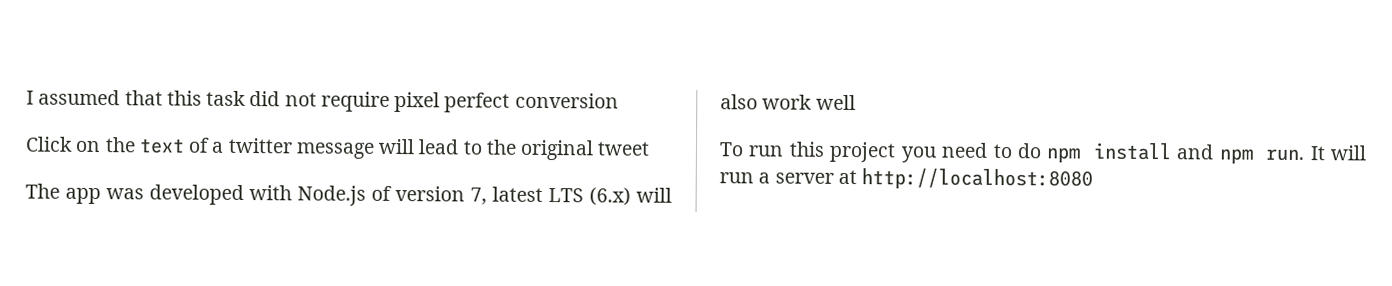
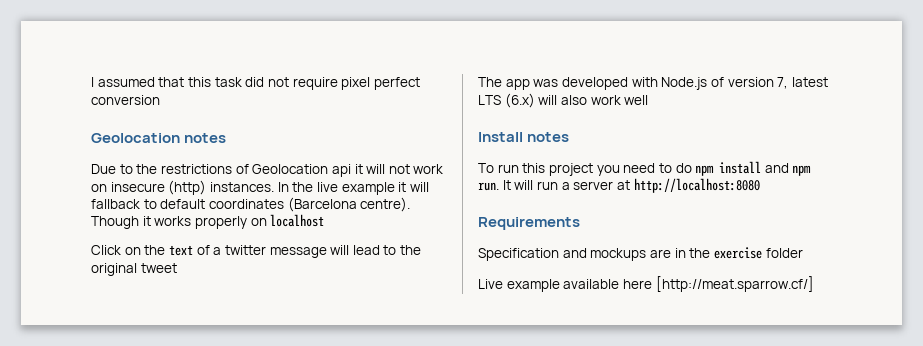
+ Geolocation notes
+ Due to the restrictions of Geolocation api it will not work on insecure (http) instances. In the live example it will fallback to default coordinates (Barcelona centre). Though it works properly on localhost
+ Install notes
+ Requirements
+ Specification and mockups are in the exercise folder
+ Live example available here [http://meat.sparrow.cf/]

